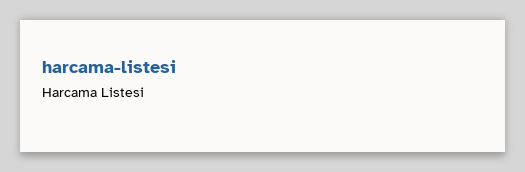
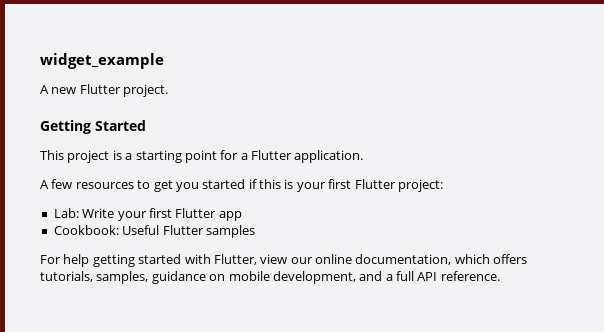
- harcama-listesi
- Harcama Listesi
+ widget_example
+ A new Flutter project.
+ Getting Started
+ This project is a starting point for a Flutter application.
+ A few resources to get you started if this is your first Flutter project:
+ Lab: Write your first Flutter app
+ Cookbook: Useful Flutter samples
+ For help getting started with Flutter, view our online documentation, which offers tutorials, samples, guidance on mobile development, and a full API reference.

